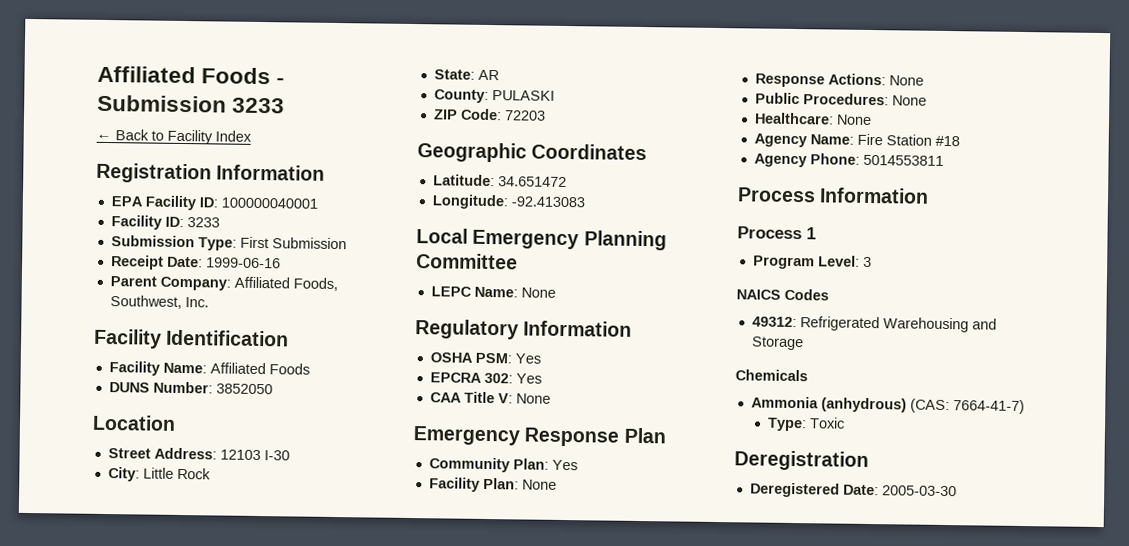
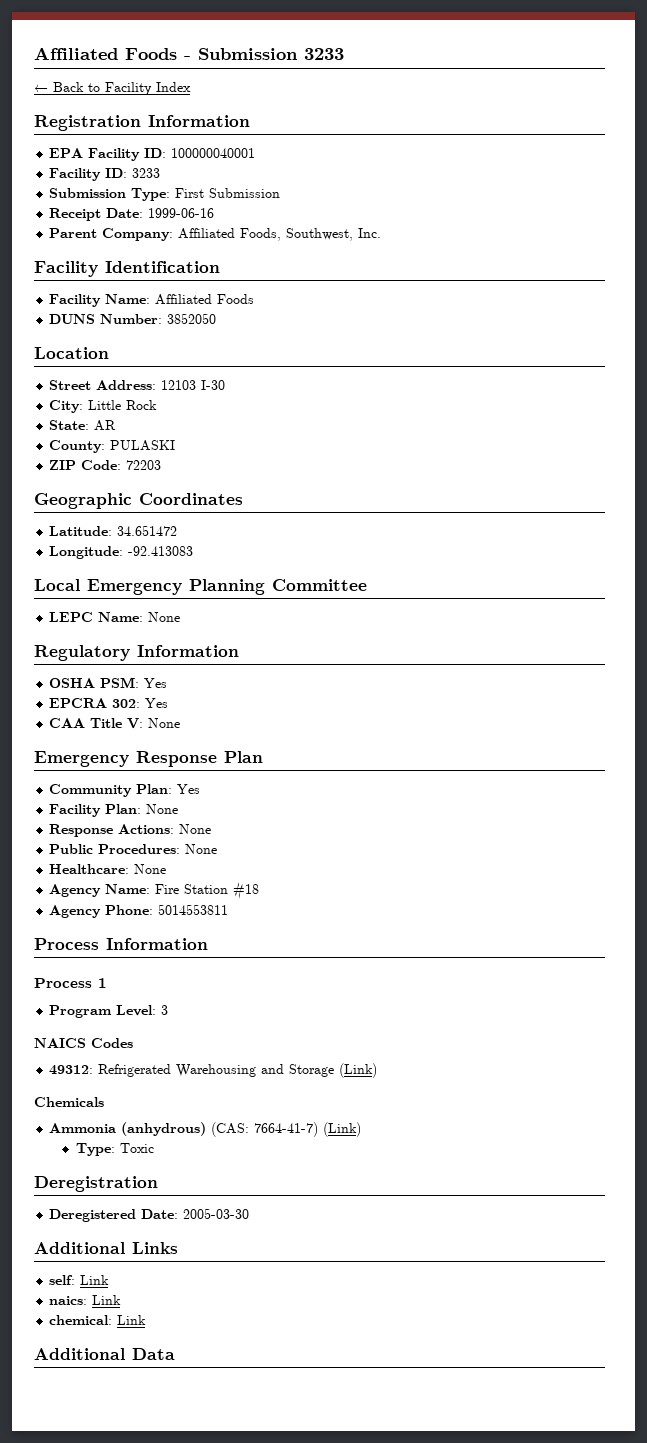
- 49312: Refrigerated Warehousing and Storage
+ 49312: Refrigerated Warehousing and Storage (Link)
- Ammonia (anhydrous) (CAS: 7664-41-7)
+ Ammonia (anhydrous) (CAS: 7664-41-7) (Link)
+ Additional Links
+ self: Link
+ naics: Link
+ chemical: Link
+ Additional Data

